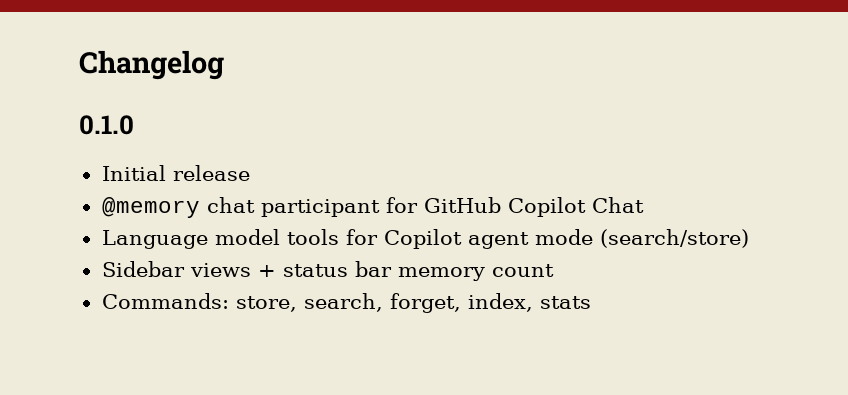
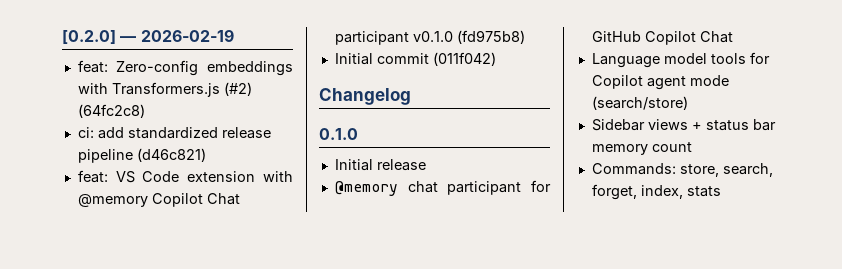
+ [0.2.0] — 2026-02-19
+ feat: Zero-config embeddings with Transformers.js (#2) (64fc2c8)
+ ci: add standardized release pipeline (d46c821)
+ feat: VS Code extension with @memory Copilot Chat participant v0.1.0 (fd975b8)
+ Initial commit (011f042)

